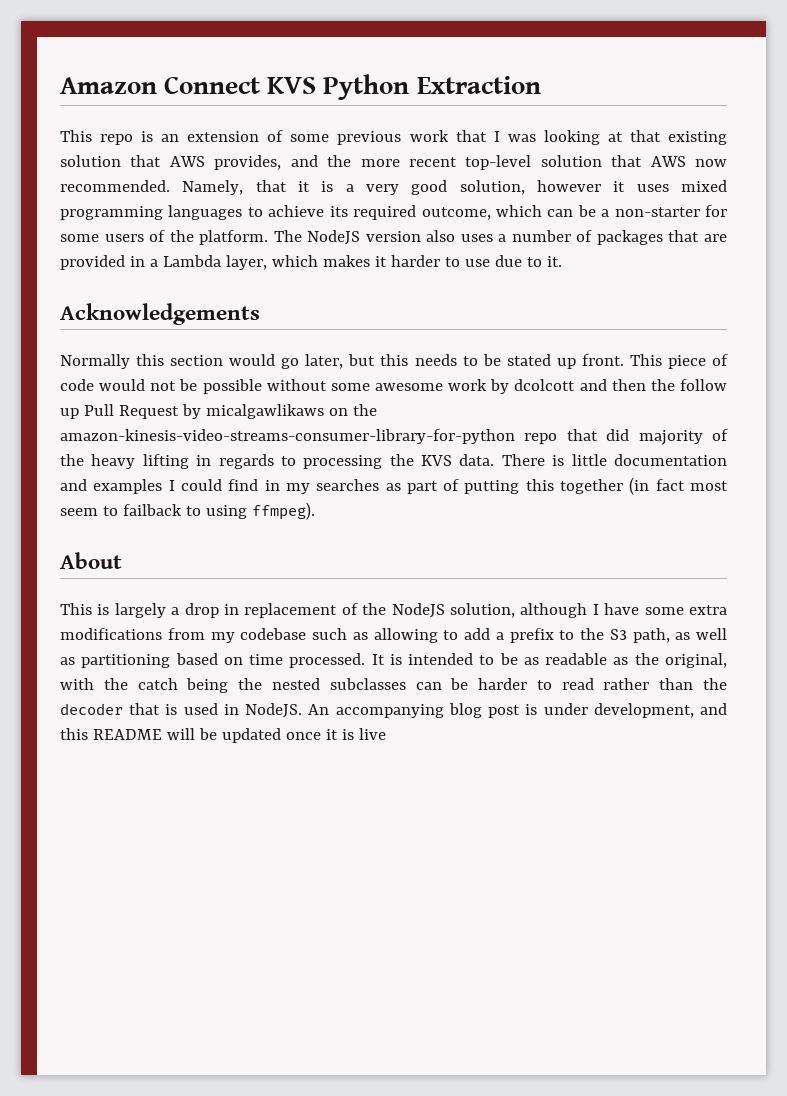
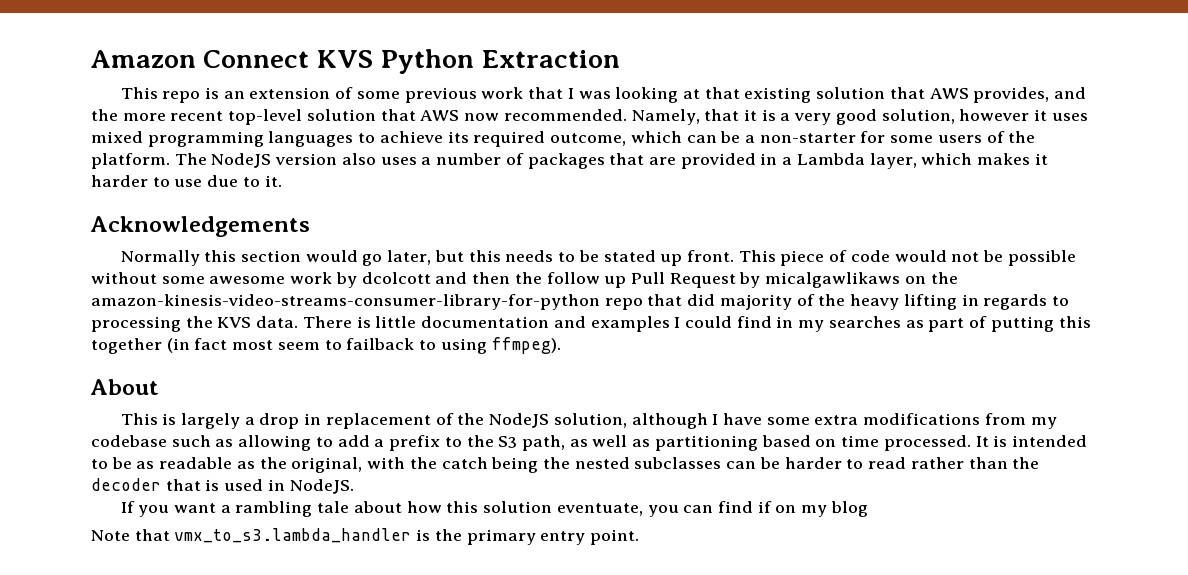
- It is intended to be as readable as the original, with the catch being the nested subclasses can be harder to read rather than the decoder that is used in NodeJS. An accompanying blog post is under development, and this README will be updated once it is live
+ It is intended to be as readable as the original, with the catch being the nested subclasses can be harder to read rather than the decoder that is used in NodeJS.
+ If you want a rambling tale about how this solution eventuate, you can find if on my blog
+ Note that vmx_to_s3.lambda_handler is the primary entry point.

